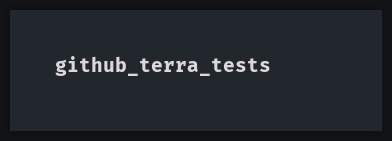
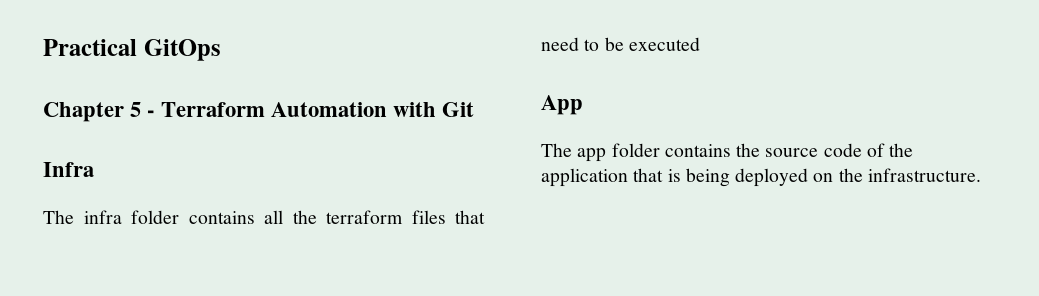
- github_terra_tests
+ Practical GitOps
+ Chapter 5 - Terraform Automation with Git
+ Infra
+ The infra folder contains all the terraform files that need to be executed
+ App
+ The app folder contains the source code of the application that is being deployed on the infrastructure.

